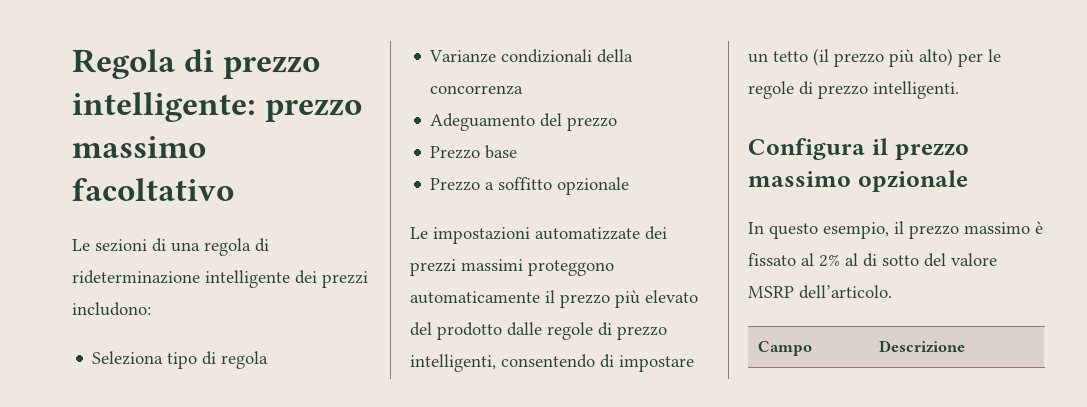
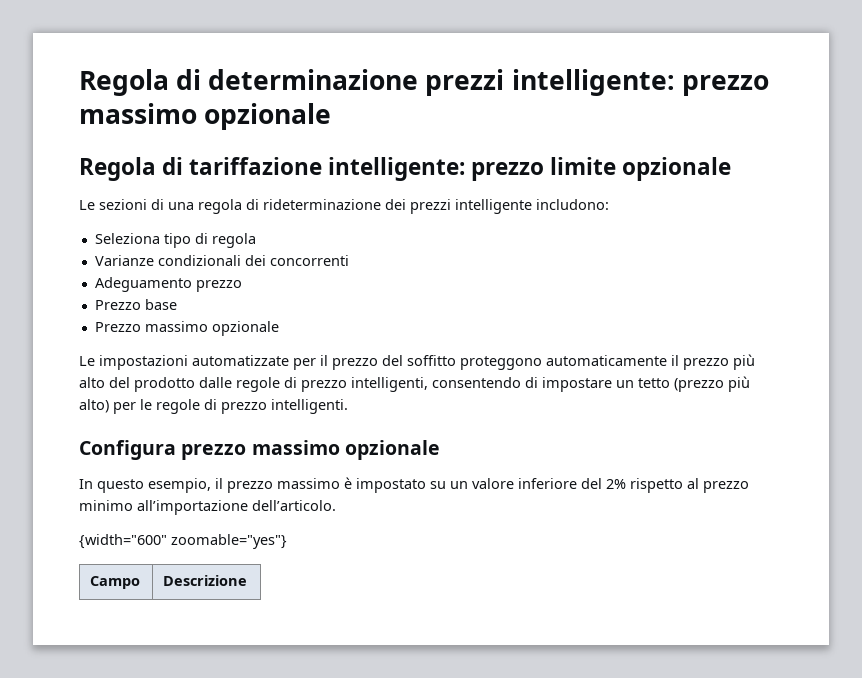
- Regola di prezzo intelligente: prezzo massimo facoltativo
+ Regola di determinazione prezzi intelligente: prezzo massimo opzionale
+ Regola di tariffazione intelligente: prezzo limite opzionale
- Le sezioni di una regola di rideterminazione intelligente dei prezzi includono:
+ Le sezioni di una regola di rideterminazione dei prezzi intelligente includono:
- Varianze condizionali della concorrenza
+ Varianze condizionali dei concorrenti
- Adeguamento del prezzo
+ Adeguamento prezzo
- Prezzo a soffitto opzionale
+ Prezzo massimo opzionale
- Le impostazioni automatizzate dei prezzi massimi proteggono automaticamente il prezzo più elevato del prodotto dalle regole di prezzo intelligenti, consentendo di impostare un tetto (il prezzo più alto) per le regole di prezzo intelligenti.
+ Le impostazioni automatizzate per il prezzo del soffitto proteggono automaticamente il prezzo più alto del prodotto dalle regole di prezzo intelligenti, consentendo di impostare un tetto (prezzo più alto) per le regole di prezzo intelligenti.
- Configura il prezzo massimo opzionale
+ Configura prezzo massimo opzionale
- In questo esempio, il prezzo massimo è fissato al 2% al di sotto del valore MSRP dell’articolo.
+ In questo esempio, il prezzo massimo è impostato su un valore inferiore del 2% rispetto al prezzo minimo all’importazione dell’articolo.
+ {width="600" zoomable="yes"}

